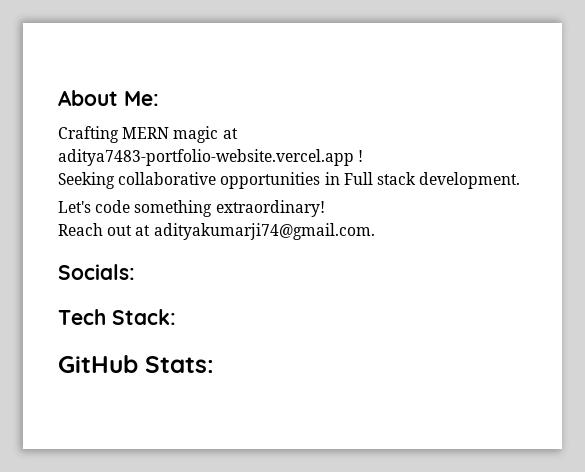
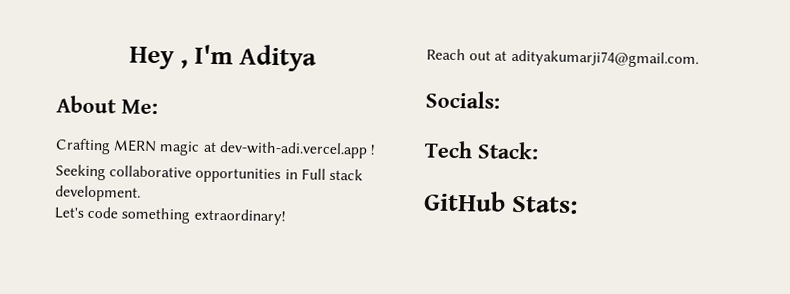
+ Hey , I'm Aditya
- Crafting MERN magic at aditya7483-portfolio-website.vercel.app !
+ Crafting MERN magic at dev-with-adi.vercel.app !

